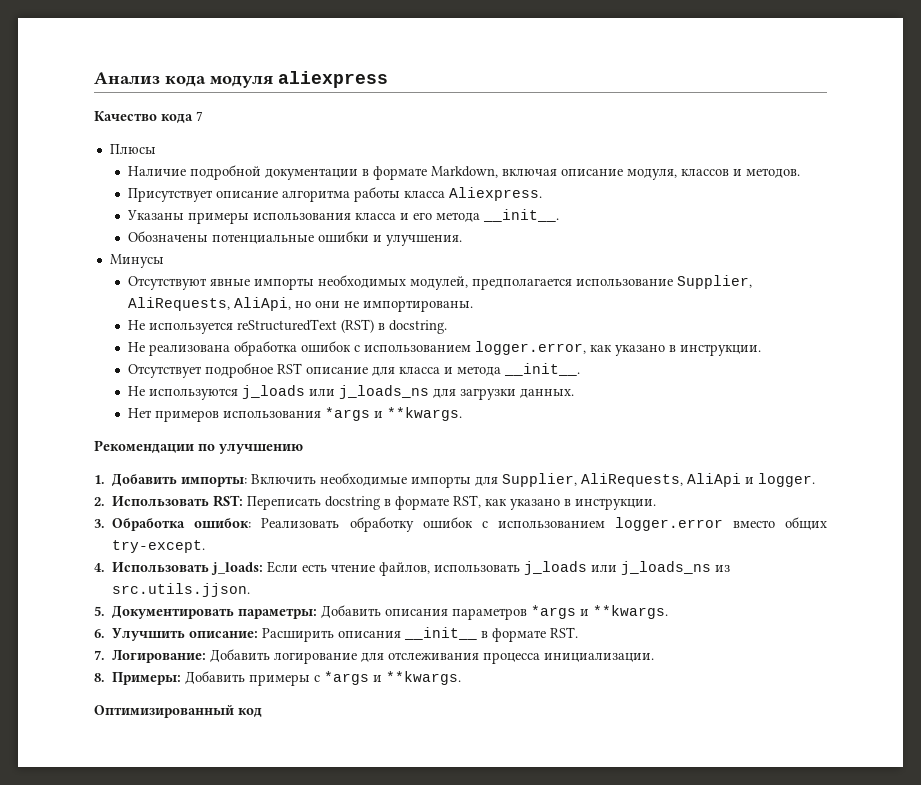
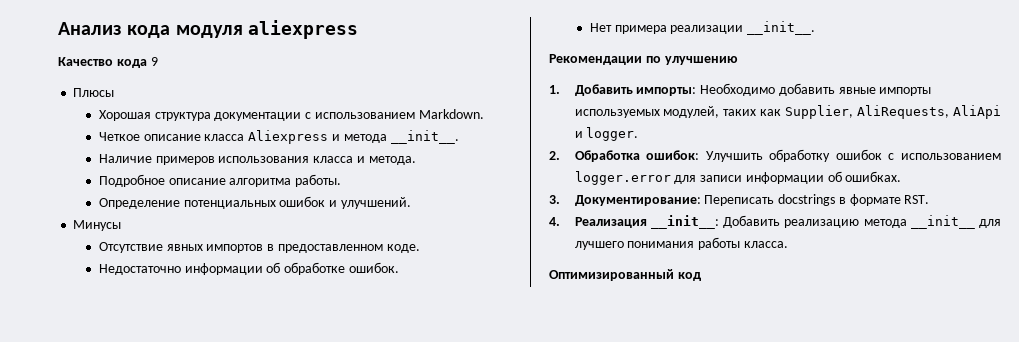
- Качество кода 7
+ Качество кода 9
- Наличие подробной документации в формате Markdown, включая описание модуля, классов и методов.
- Присутствует описание алгоритма работы класса Aliexpress.
- Указаны примеры использования класса и его метода __init__.
- Обозначены потенциальные ошибки и улучшения.
+ Хорошая структура документации с использованием Markdown.
+ Четкое описание класса Aliexpress и метода __init__.
+ Наличие примеров использования класса и метода.
+ Подробное описание алгоритма работы.
+ Определение потенциальных ошибок и улучшений.
  Минусы
- Отсутствуют явные импорты необходимых модулей, предполагается использование Supplier, AliRequests, AliApi, но они не импортированы.
- Не используется reStructuredText (RST) в docstring.
- Не реализована обработка ошибок с использованием logger.error, как указано в инструкции.
- Отсутствует подробное RST описание для класса и метода __init__.
- Не используются j_loads или j_loads_ns для загрузки данных.
- Нет примеров использования *args и **kwargs.
+ Отсутствие явных импортов в предоставленном коде.
+ Недостаточно информации об обработке ошибок.
+ Нет примера реализации __init__.
- 1. Добавить импорты: Включить необходимые импорты для Supplier, AliRequests, AliApi и logger.
+ 1. Добавить импорты: Необходимо добавить явные импорты используемых модулей, таких как Supplier, AliRequests, AliApi и logger.
- 2. Использовать RST: Переписать docstring в формате RST, как указано в инструкции.
- 3. Обработка ошибок: Реализовать обработку ошибок с использованием logger.error вместо общих try-except.
- 4. Использовать j_loads: Если есть чтение файлов, использовать j_loads или j_loads_ns из src.utils.jjson.
- 5. Документировать параметры: Добавить описания параметров *args и **kwargs.
- 6. Улучшить описание: Расширить описания __init__ в формате RST.
- 7. Логирование: Добавить логирование для отслеживания процесса инициализации.
- 8. Примеры: Добавить примеры с *args и **kwargs.
+ 2. Обработка ошибок: Улучшить обработку ошибок с использованием logger.error для записи информации об ошибках.
+ 3. Документирование: Переписать docstrings в формате RST.
+ 4. Реализация __init__: Добавить реализацию метода __init__ для лучшего понимания работы класса.

